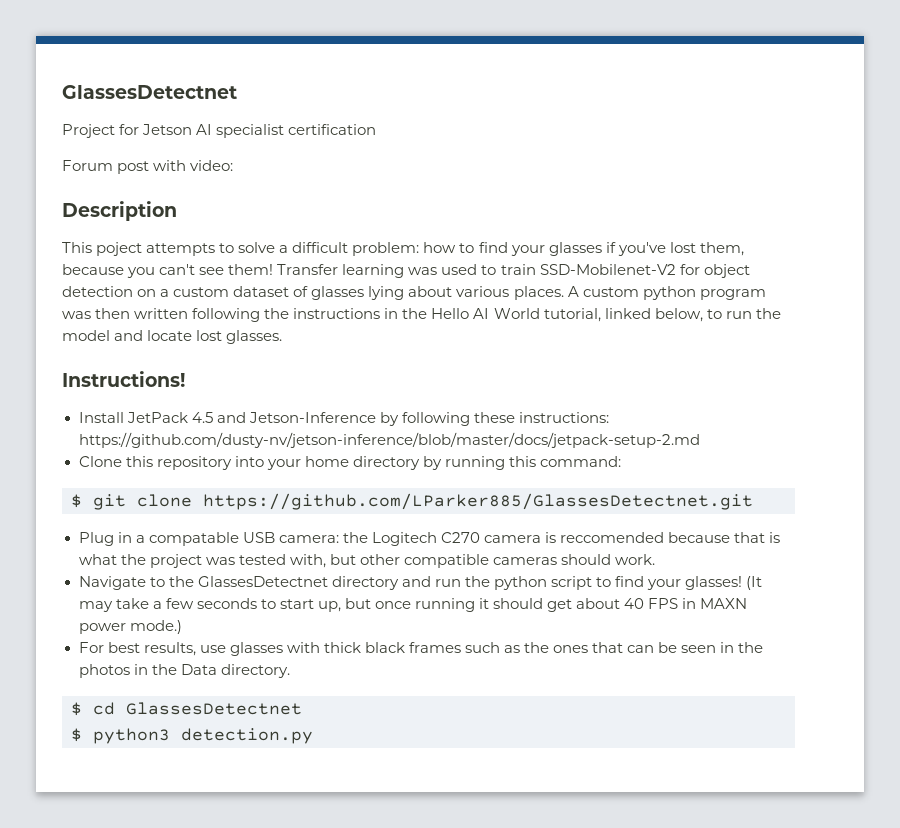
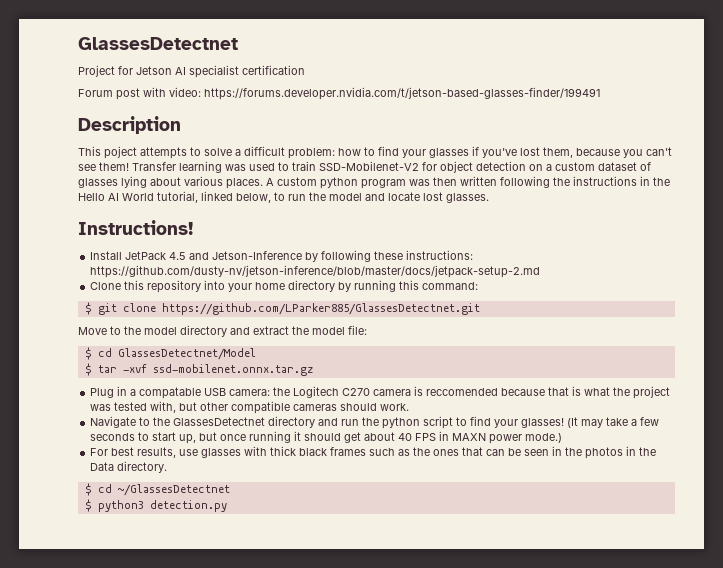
- Forum post with video:
+ Forum post with video: https://forums.developer.nvidia.com/t/jetson-based-glasses-finder/199491
+ Move to the model directory and extract the model file:
+ $ cd GlassesDetectnet/Model
+ $ tar -xvf ssd-mobilenet.onnx.tar.gz
- $ cd GlassesDetectnet
+ $ cd ~/GlassesDetectnet

